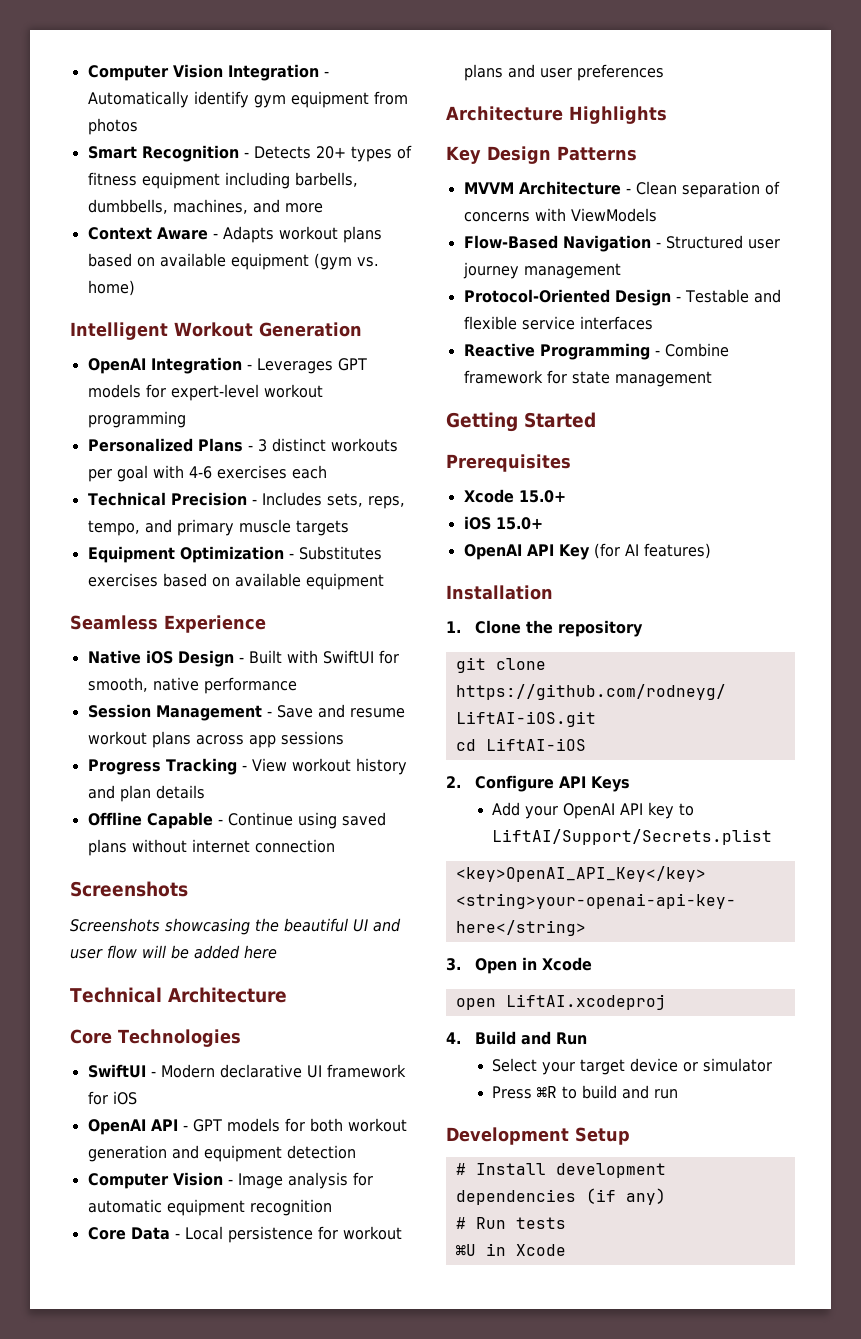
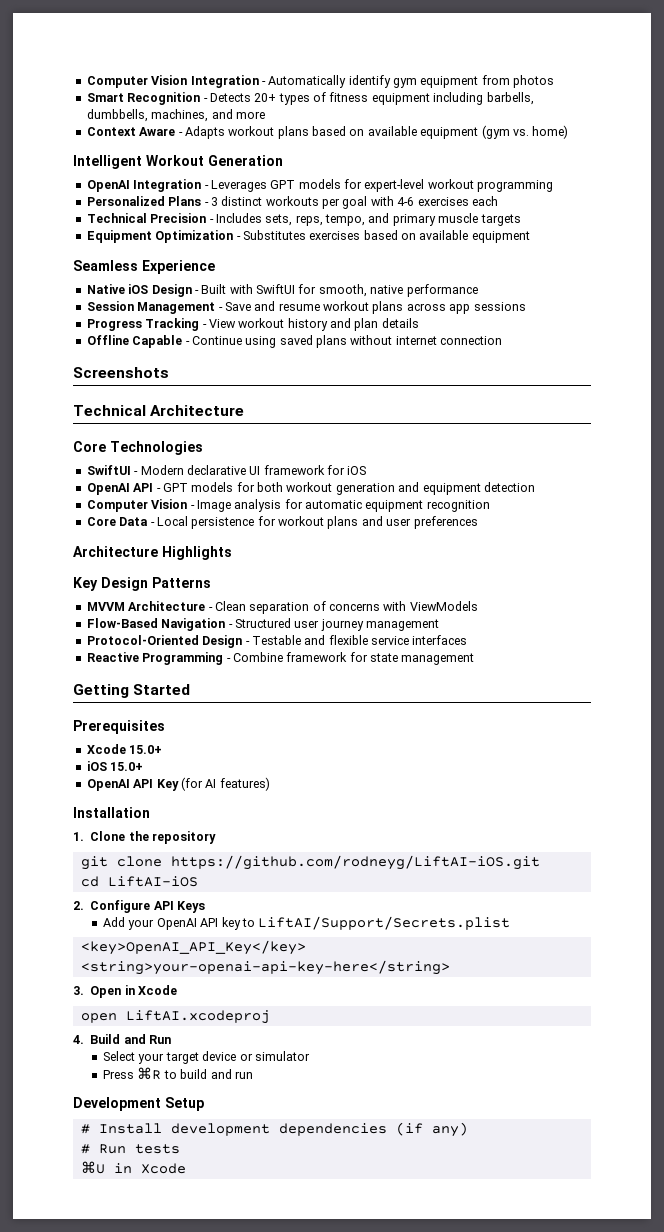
- Screenshots showcasing the beautiful UI and user flow will be added here

